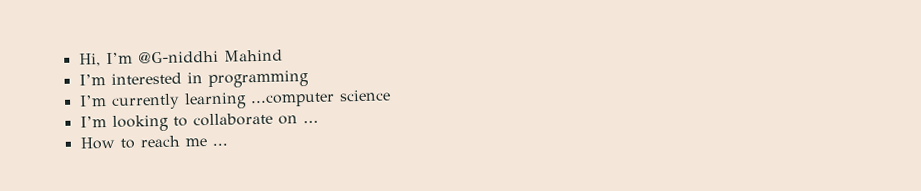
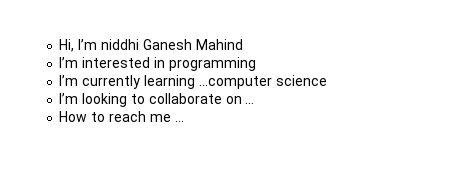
- Hi, I’m @G-niddhi Mahind
+ Hi, I’m niddhi Ganesh Mahind

